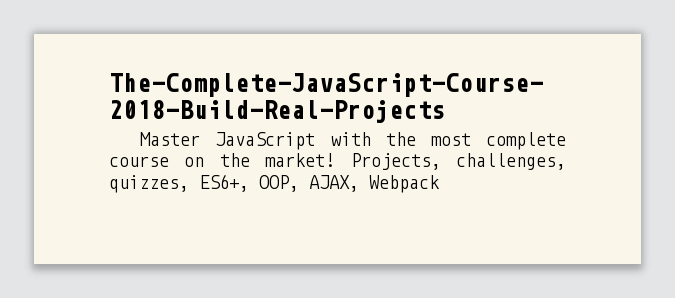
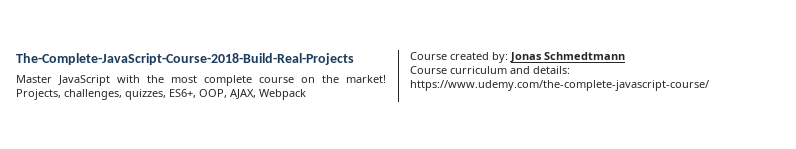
+ Course created by: Jonas Schmedtmann
+ Course curriculum and details: https://www.udemy.com/the-complete-javascript-course/

